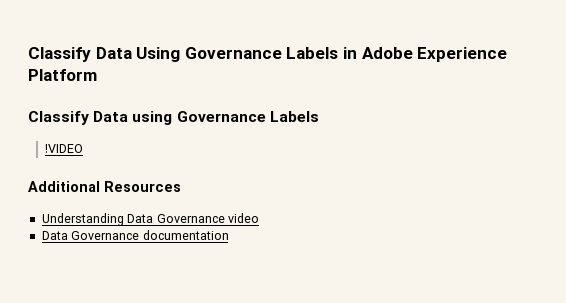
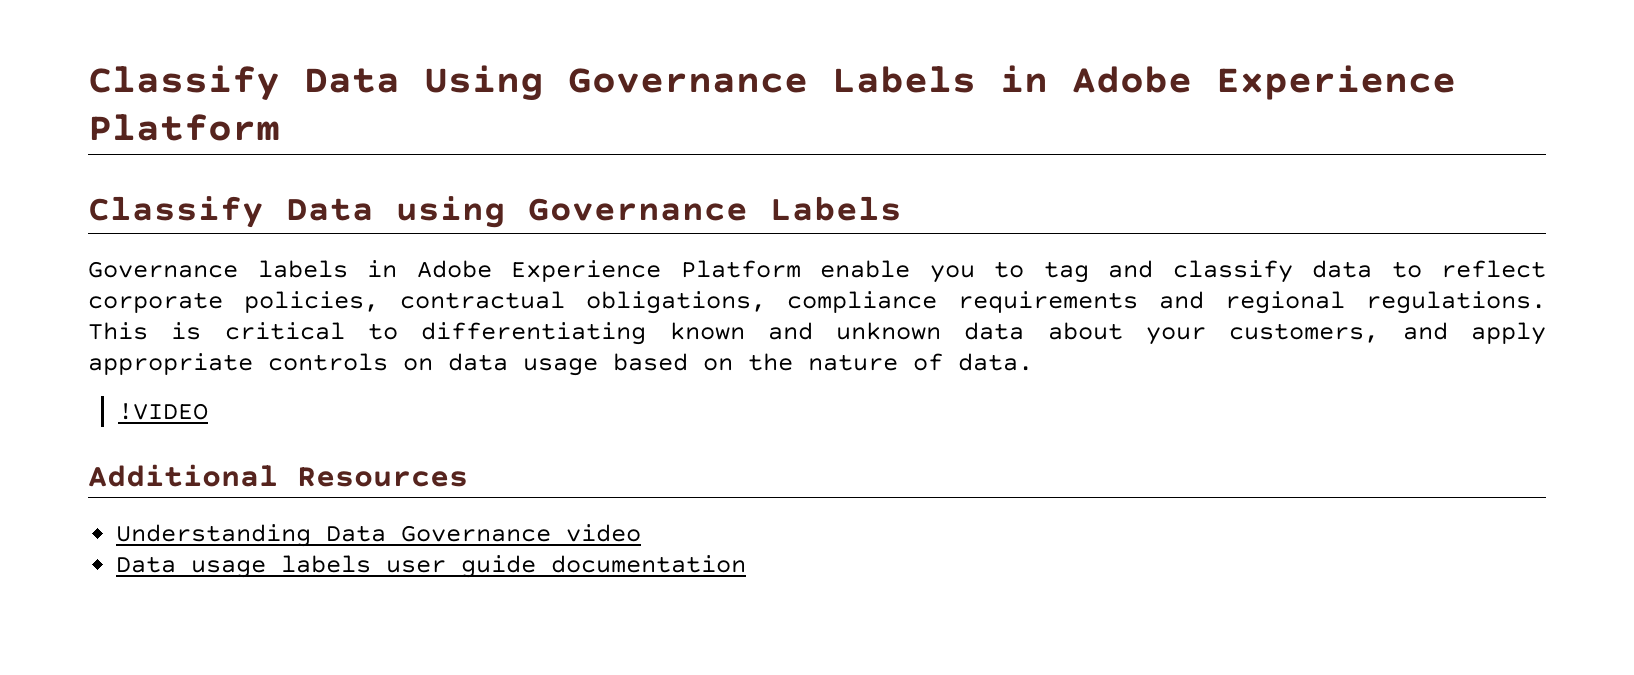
+ Governance labels in Adobe Experience Platform enable you to tag and classify data to reflect corporate policies, contractual obligations, compliance requirements and regional regulations. This is critical to differentiating known and unknown data about your customers, and apply appropriate controls on data usage based on the nature of data.
- Data Governance documentation
+ Data usage labels user guide documentation

